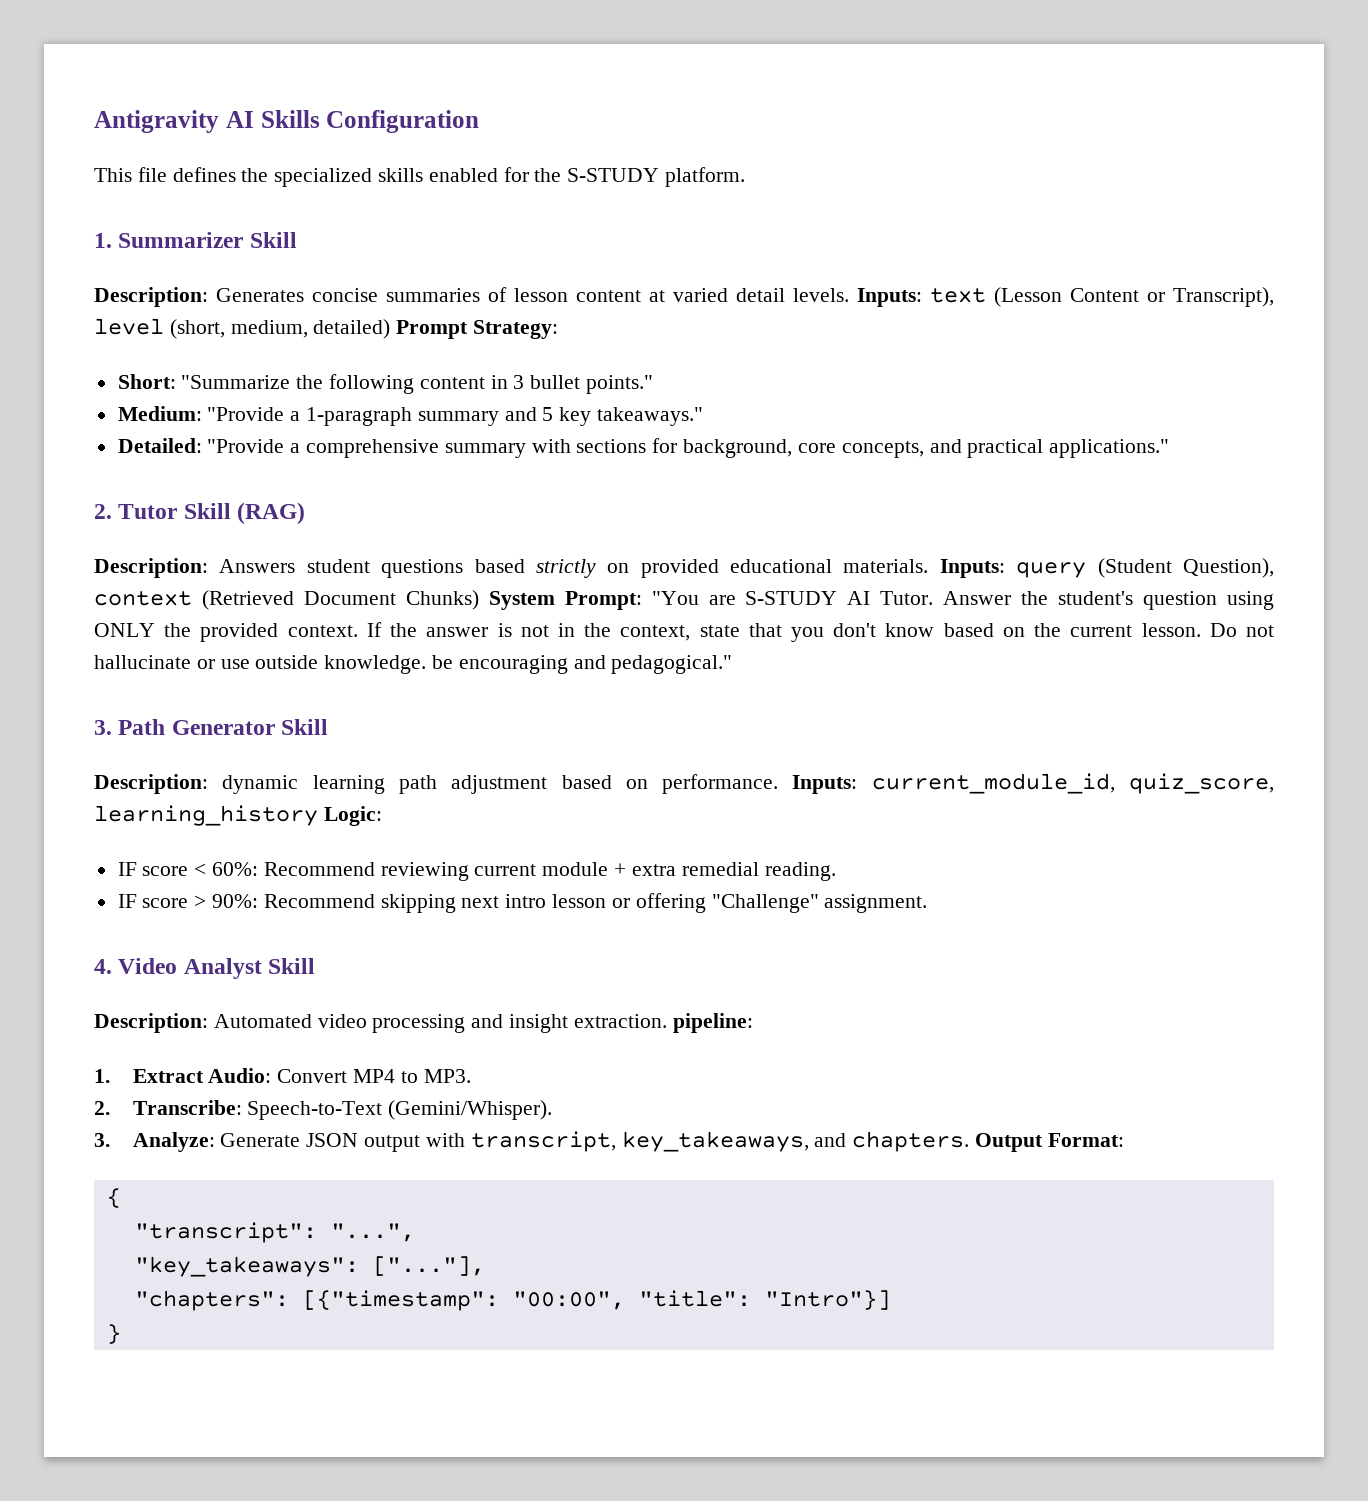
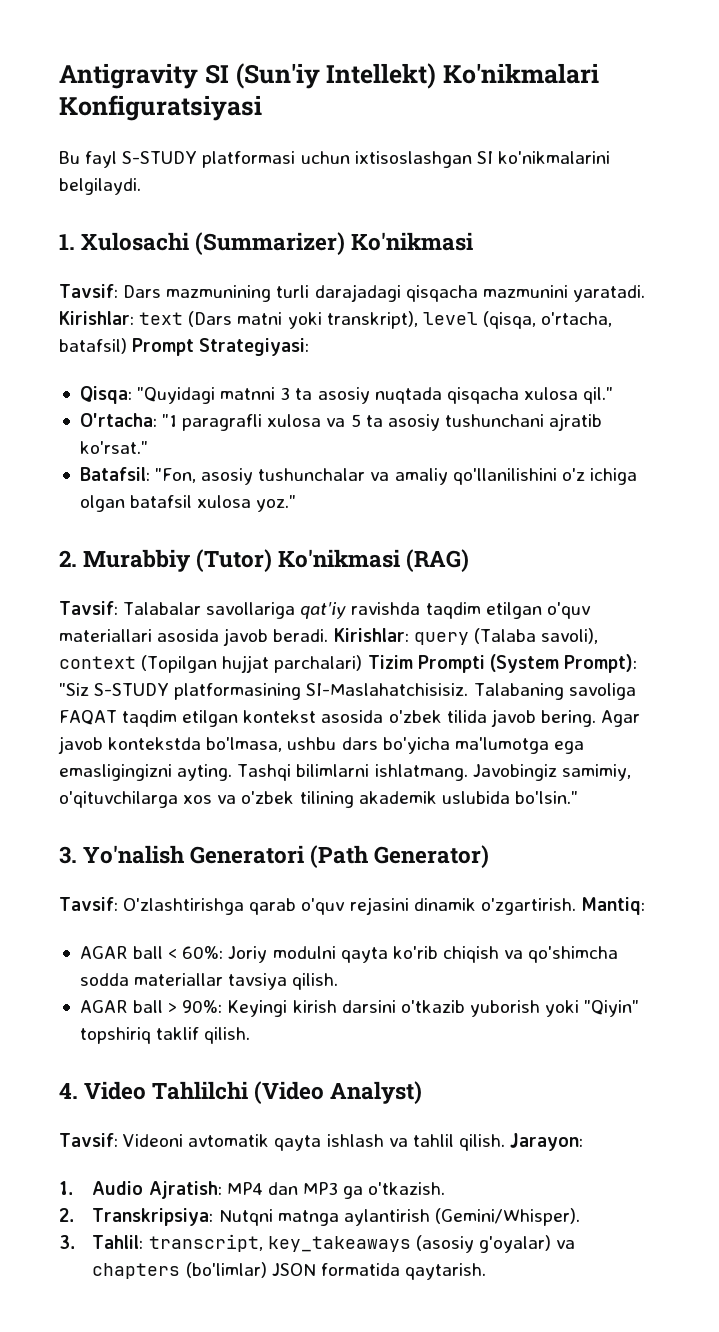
- Antigravity AI Skills Configuration
- This file defines the specialized skills enabled for the S-STUDY platform.
- 1. Summarizer Skill
- Description: Generates concise summaries of lesson content at varied detail levels. Inputs: text (Lesson Content or Transcript), level (short, medium, detailed) Prompt Strategy:
- Short: "Summarize the following content in 3 bullet points."
- Medium: "Provide a 1-paragraph summary and 5 key takeaways."
- Detailed: "Provide a comprehensive summary with sections for background, core concepts, and practical applications."
- 2. Tutor Skill (RAG)
- Description: Answers student questions based strictly on provided educational materials. Inputs: query (Student Question), context (Retrieved Document Chunks) System Prompt: "You are S-STUDY AI Tutor. Answer the student's question using ONLY the provided context. If the answer is not in the context, state that you don't know based on the current lesson. Do not hallucinate or use outside knowledge. be encouraging and pedagogical."
- 3. Path Generator Skill
- Description: dynamic learning path adjustment based on performance. Inputs: current_module_id, quiz_score, learning_history Logic:
- IF score < 60%: Recommend reviewing current module + extra remedial reading.
- IF score > 90%: Recommend skipping next intro lesson or offering "Challenge" assignment.
- 4. Video Analyst Skill
- Description: Automated video processing and insight extraction. pipeline:
- 1. Extract Audio: Convert MP4 to MP3.
- 2. Transcribe: Speech-to-Text (Gemini/Whisper).
- 3. Analyze: Generate JSON output with transcript, key_takeaways, and chapters. Output Format:
- {
- "transcript": "...",
- "key_takeaways": ["..."],
- "chapters": [{"timestamp": "00:00", "title": "Intro"}]
- }
+ Antigravity SI (Sun'iy Intellekt) Ko'nikmalari Konfiguratsiyasi
+ Bu fayl S-STUDY platformasi uchun ixtisoslashgan SI ko'nikmalarini belgilaydi.
+ 1. Xulosachi (Summarizer) Ko'nikmasi
+ Tavsif: Dars mazmunining turli darajadagi qisqacha mazmunini yaratadi. Kirishlar: text (Dars matni yoki transkript), level (qisqa, o'rtacha, batafsil) Prompt Strategiyasi:
+ Qisqa: "Quyidagi matnni 3 ta asosiy nuqtada qisqacha xulosa qil."
+ O'rtacha: "1 paragrafli xulosa va 5 ta asosiy tushunchani ajratib ko'rsat."
+ Batafsil: "Fon, asosiy tushunchalar va amaliy qo'llanilishini o'z ichiga olgan batafsil xulosa yoz."
+ 2. Murabbiy (Tutor) Ko'nikmasi (RAG)
+ Tavsif: Talabalar savollariga qat'iy ravishda taqdim etilgan o'quv materiallari asosida javob beradi. Kirishlar: query (Talaba savoli), context (Topilgan hujjat parchalari) Tizim Prompti (System Prompt): "Siz S-STUDY platformasining SI-Maslahatchisisiz. Talabaning savoliga FAQAT taqdim etilgan kontekst asosida o'zbek tilida javob bering. Agar javob kontekstda bo'lmasa, ushbu dars bo'yicha ma'lumotga ega emasligingizni ayting. Tashqi bilimlarni ishlatmang. Javobingiz samimiy, o'qituvchilarga xos va o'zbek tilining akademik uslubida bo'lsin."
+ 3. Yo'nalish Generatori (Path Generator)
+ Tavsif: O'zlashtirishga qarab o'quv rejasini dinamik o'zgartirish. Mantiq:
+ AGAR ball < 60%: Joriy modulni qayta ko'rib chiqish va qo'shimcha sodda materiallar tavsiya qilish.
+ AGAR ball > 90%: Keyingi kirish darsini o'tkazib yuborish yoki "Qiyin" topshiriq taklif qilish.
+ 4. Video Tahlilchi (Video Analyst)
+ Tavsif: Videoni avtomatik qayta ishlash va tahlil qilish. Jarayon:
+ 1. Audio Ajratish: MP4 dan MP3 ga o'tkazish.
+ 2. Transkripsiya: Nutqni matnga aylantirish (Gemini/Whisper).
+ 3. Tahlil: transcript, key_takeaways (asosiy g'oyalar) va chapters (bo'limlar) JSON formatida qaytarish.

